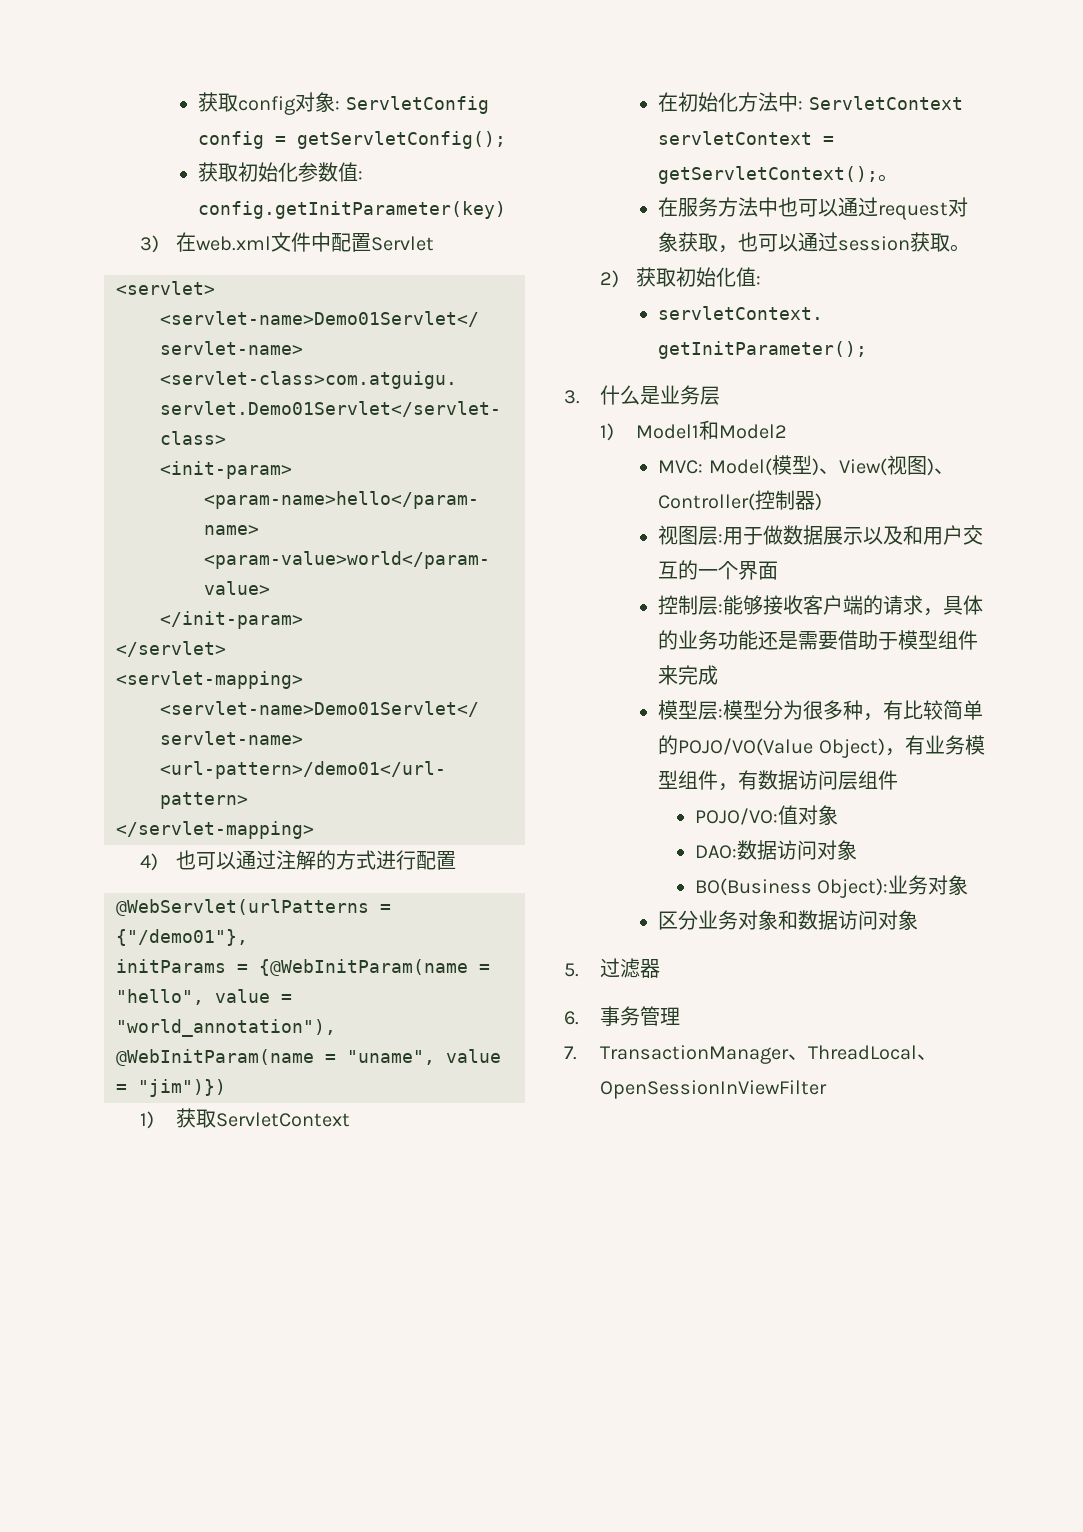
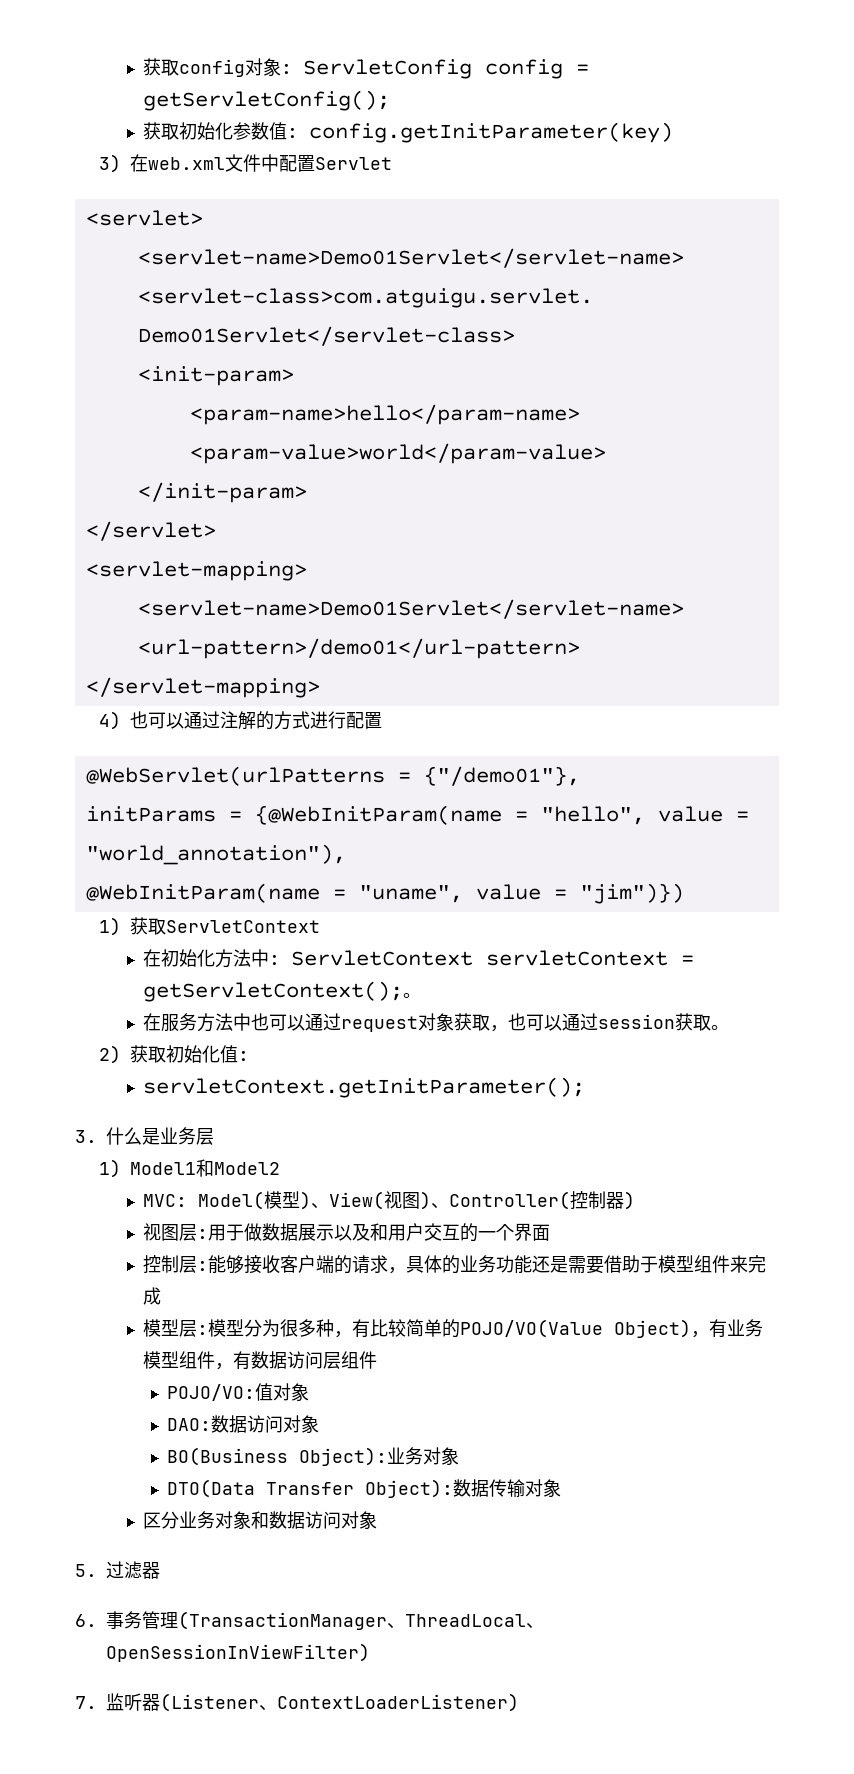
+ DTO(Data Transfer Object):数据传输对象
- 6.事务管理
- 7. TransactionManager、ThreadLocal、OpenSessionInViewFilter
+ 6.事务管理(TransactionManager、ThreadLocal、OpenSessionInViewFilter)
+ 7.监听器(Listener、ContextLoaderListener)

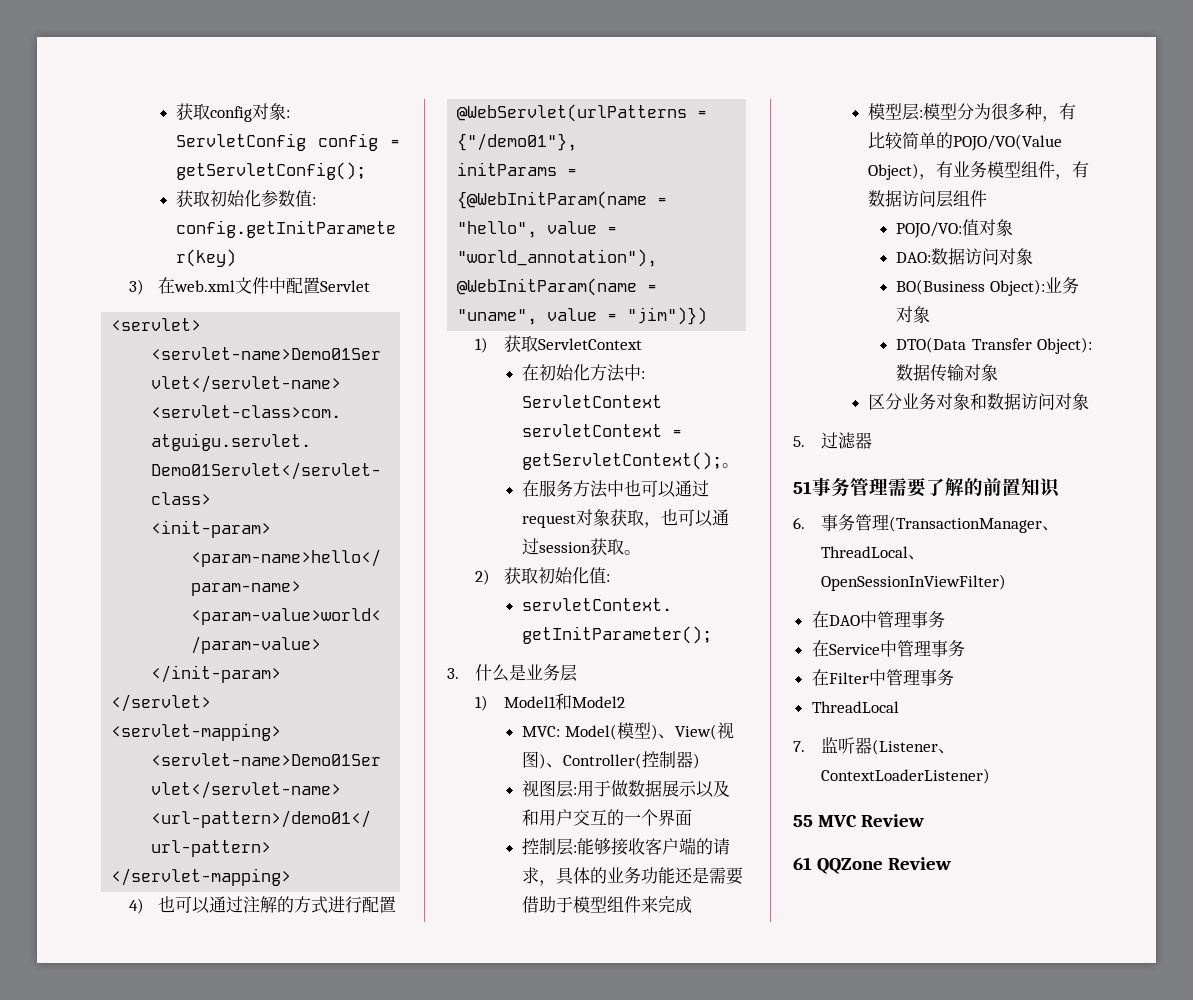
+ 51事务管理需要了解的前置知识
+ 在DAO中管理事务
+ 在Service中管理事务
+ 在Filter中管理事务
+ ThreadLocal
+ 55 MVC Review
+ 61 QQZone Review

